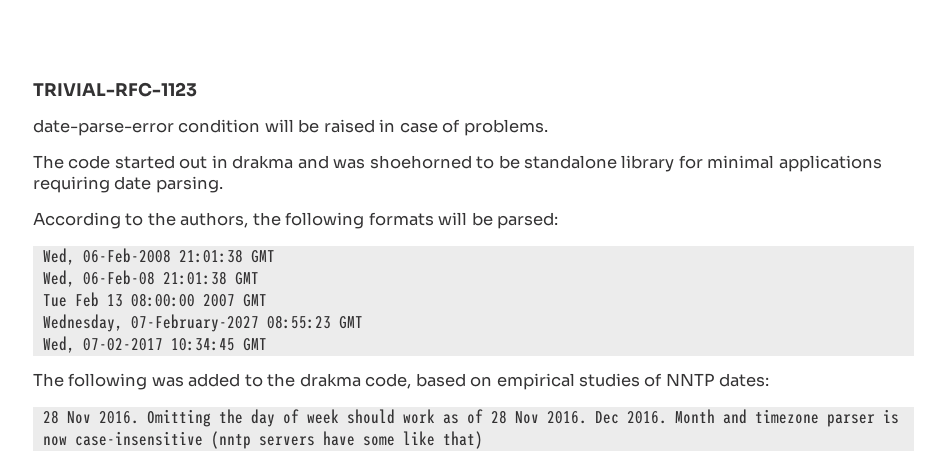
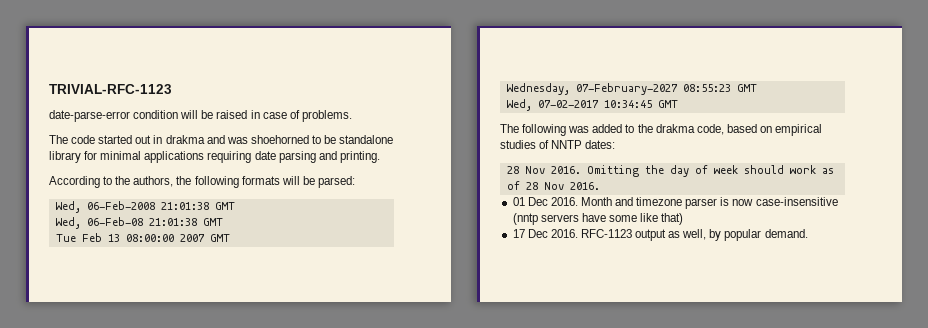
- The code started out in drakma and was shoehorned to be standalone library for minimal applications requiring date parsing.
+ The code started out in drakma and was shoehorned to be standalone library for minimal applications requiring date parsing and printing.
- Omitting the day of week should work as of 28 Nov 2016. Dec 2016.
+ Omitting the day of week should work as of 28 Nov 2016.
+ 01 Dec 2016.
+ 17 Dec 2016. RFC-1123 output as well, by popular demand.

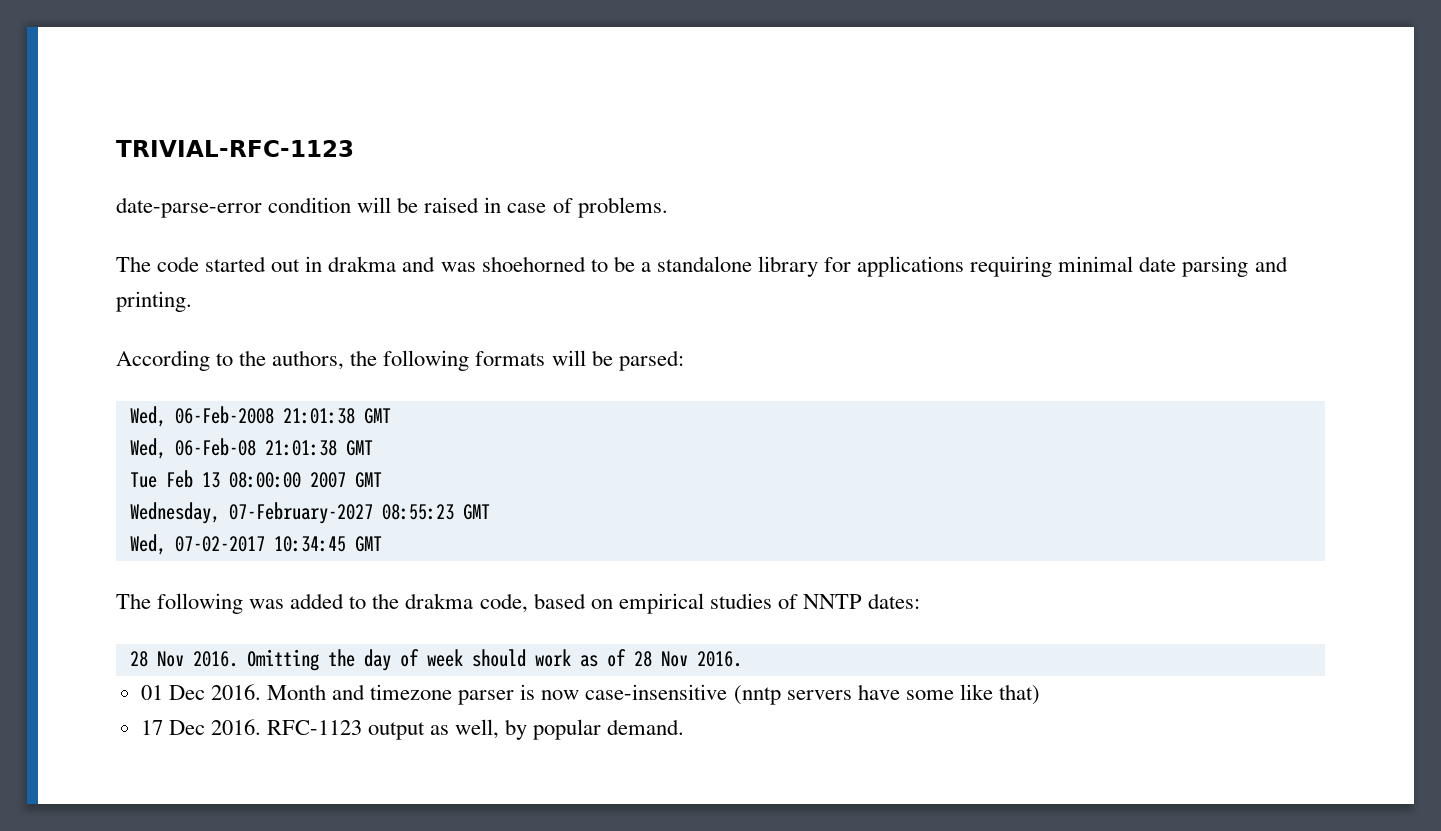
- The code started out in drakma and was shoehorned to be standalone library for minimal applications requiring date parsing and printing.
+ The code started out in drakma and was shoehorned to be a standalone library for applications requiring minimal date parsing and printing.

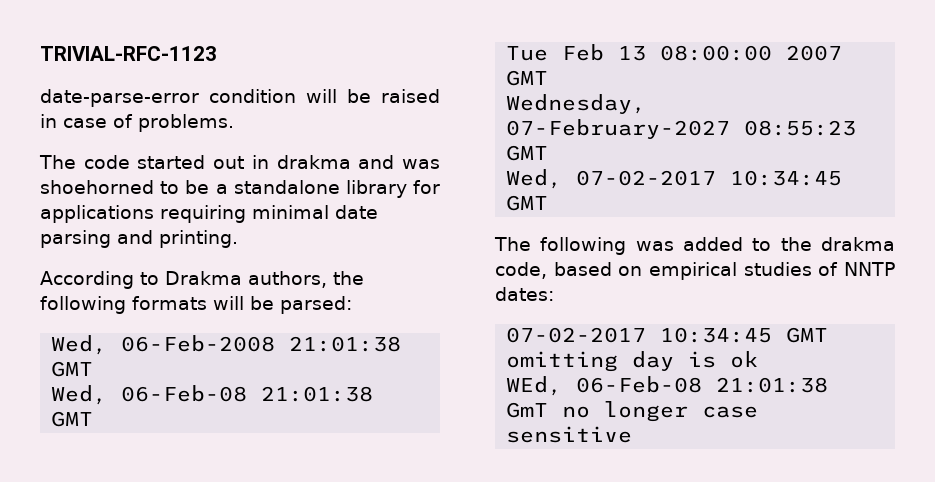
- According to the authors, the following formats will be parsed:
+ According to Drakma authors, the following formats will be parsed:
- 28 Nov 2016. Omitting the day of week should work as of 28 Nov 2016.
- 01 Dec 2016. Month and timezone parser is now case-insensitive (nntp servers have some like that)
- 17 Dec 2016. RFC-1123 output as well, by popular demand.
+ 07-02-2017 10:34:45 GMT omitting day is ok
+ WEd, 06-Feb-08 21:01:38 GmT no longer case sensitive

